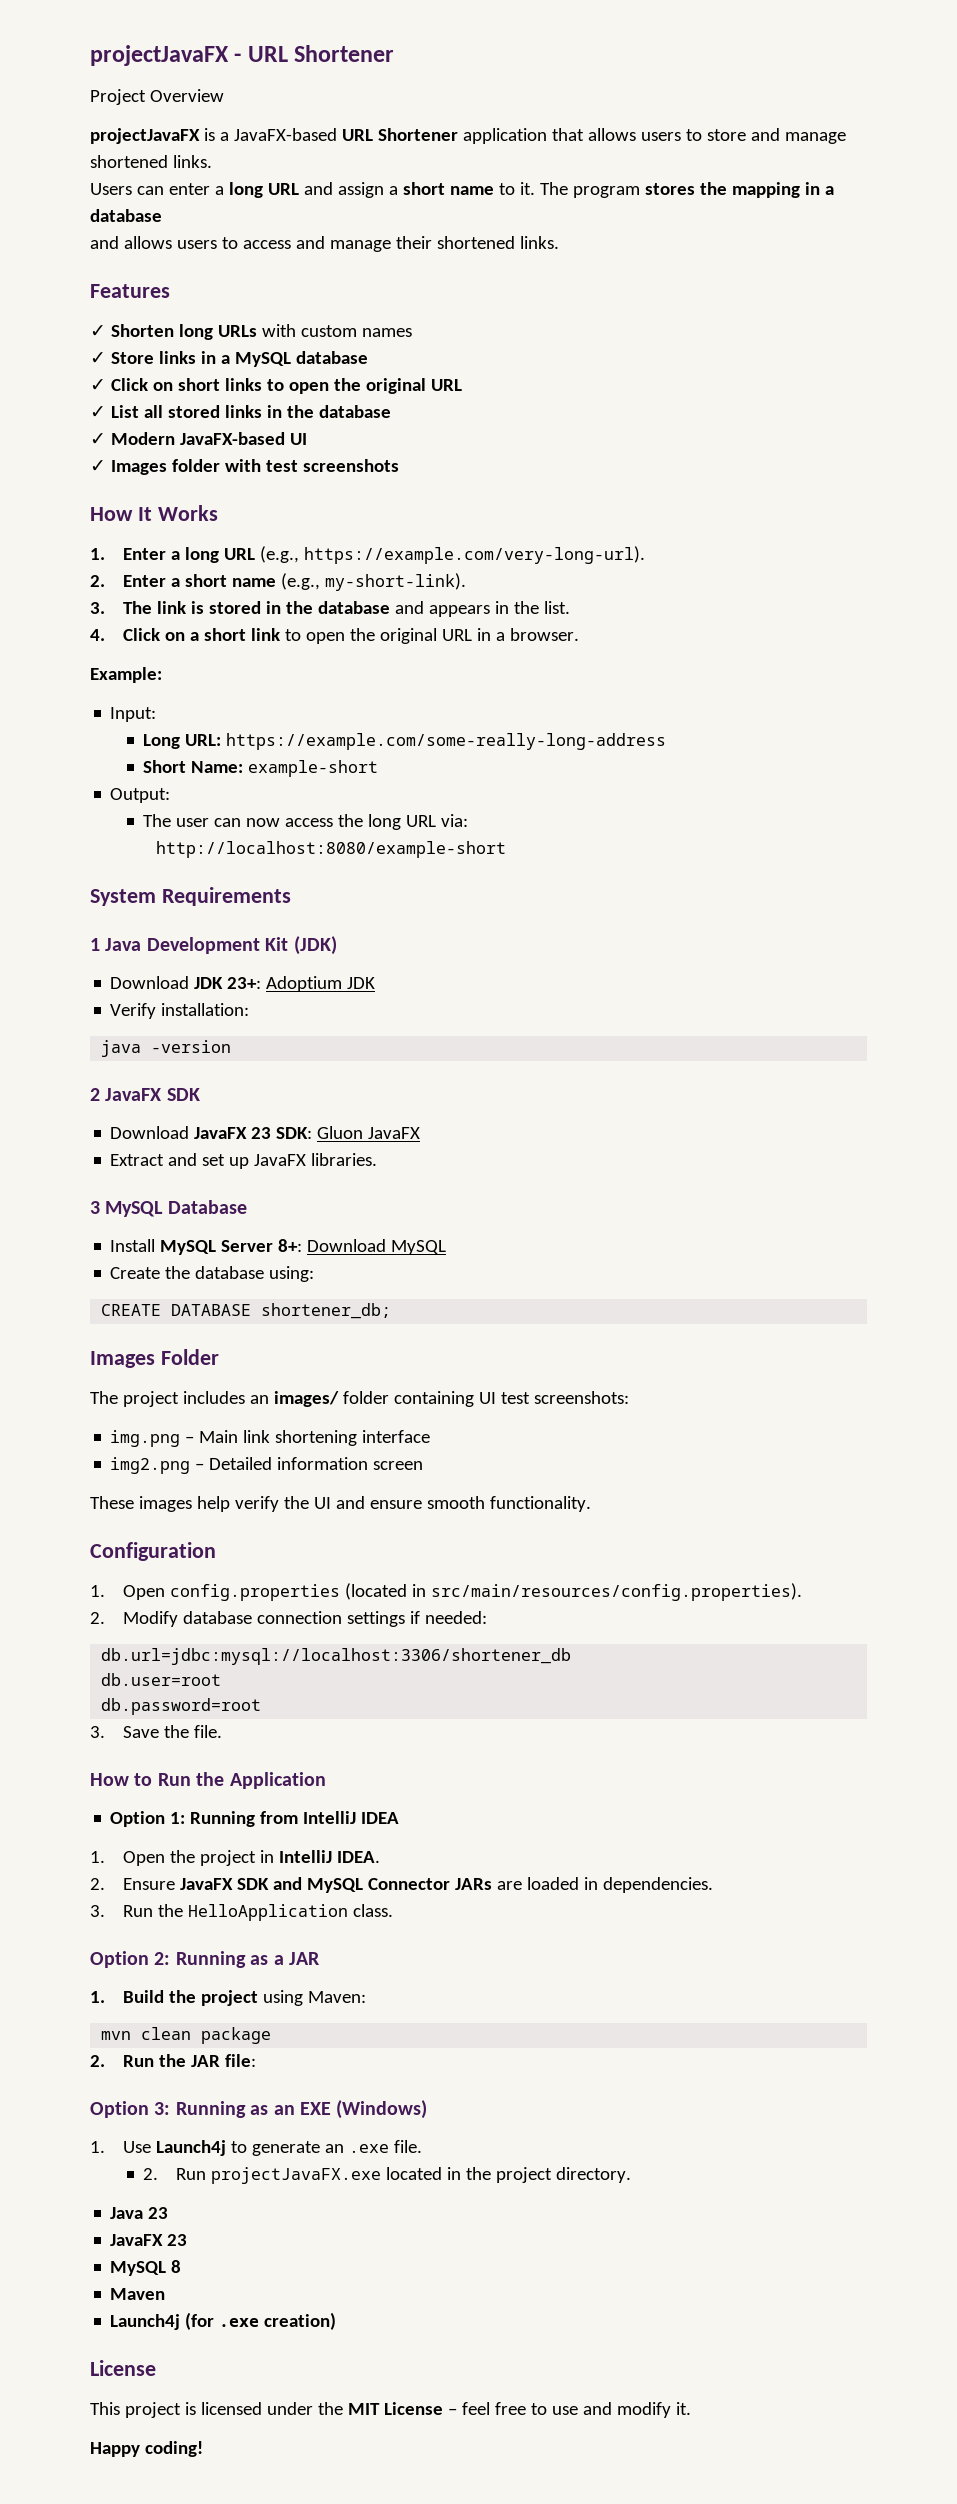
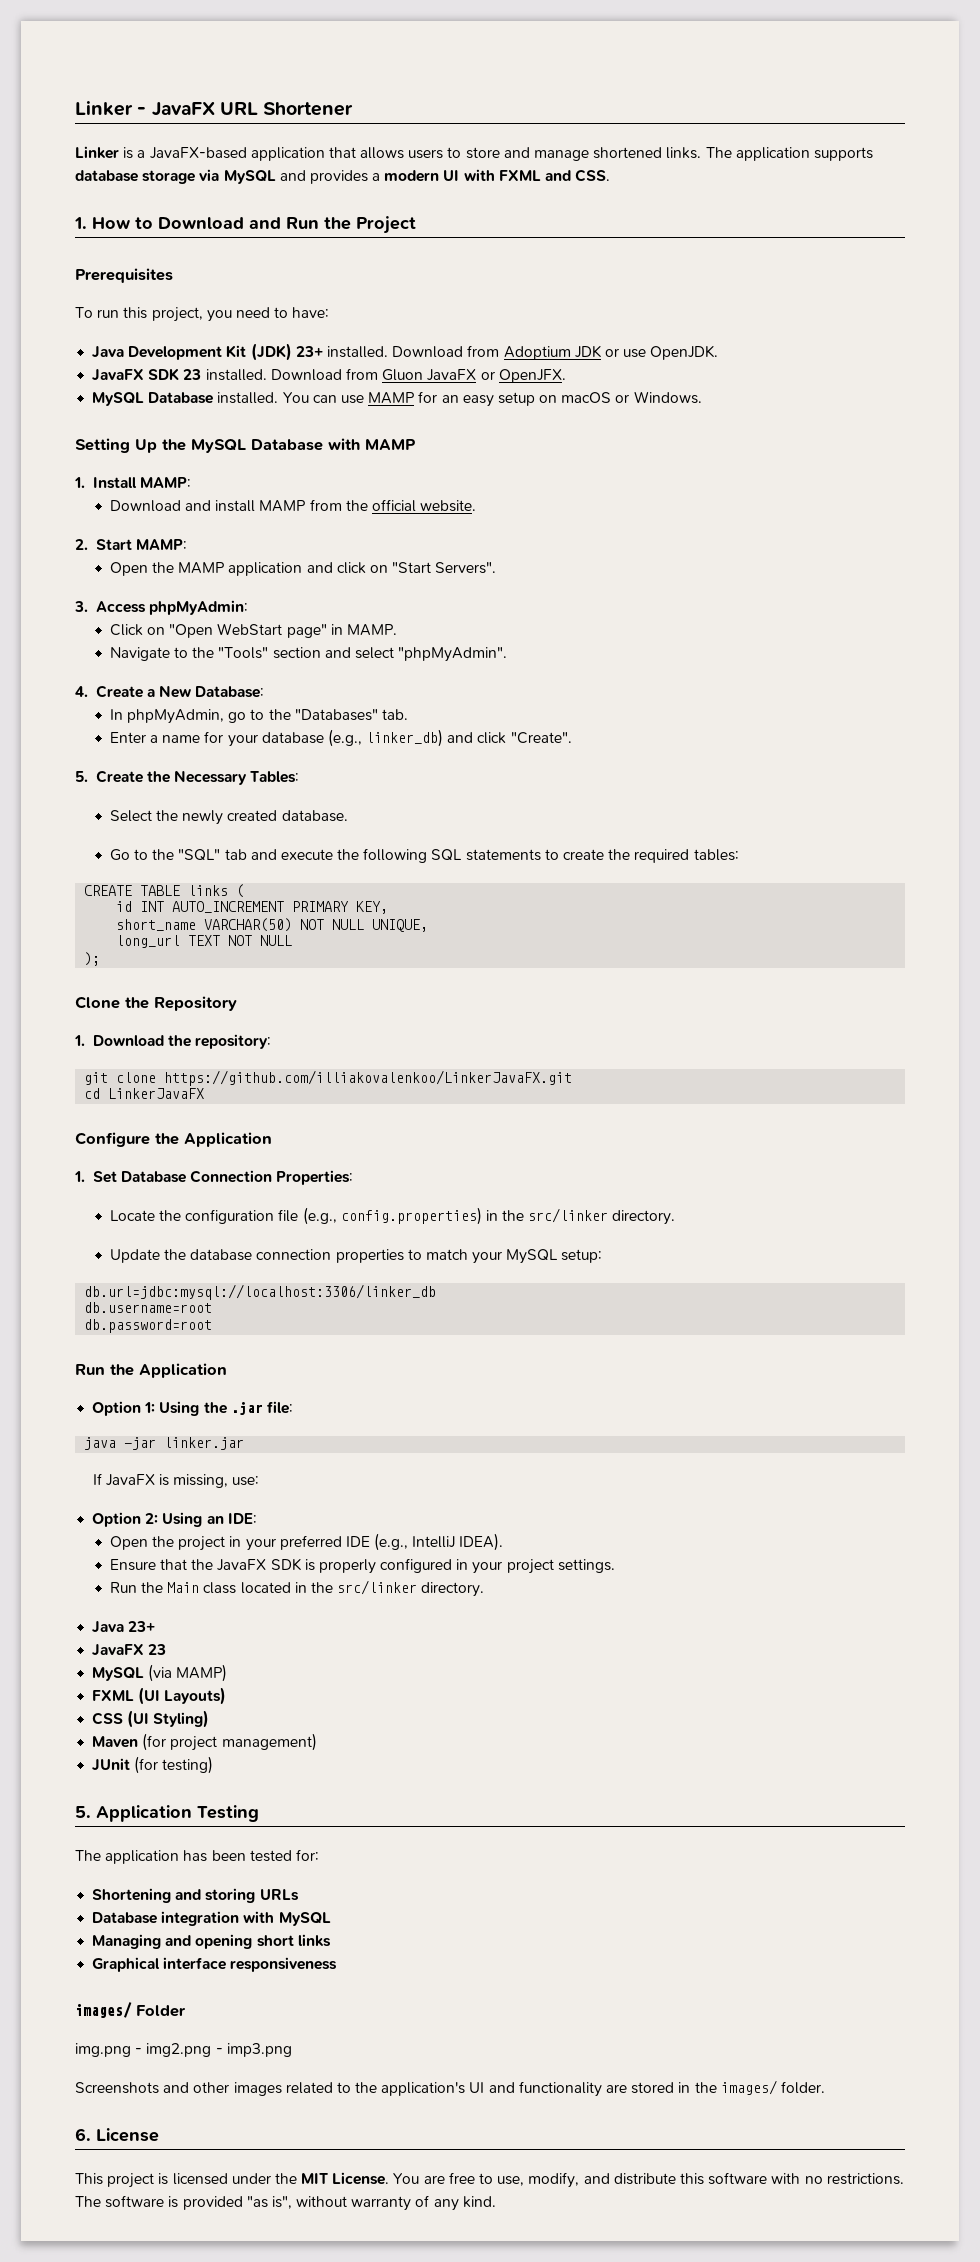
- projectJavaFX - URL Shortener
+ Linker - JavaFX URL Shortener
- Project Overview
- projectJavaFX is a JavaFX-based URL Shortener application that allows users to store and manage shortened links.
- Users can enter a long URL and assign a short name to it. The program stores the mapping in a database
- and allows users to access and manage their shortened links.
- Features
- ✓ Shorten long URLs with custom names
- ✓ Store links in a MySQL database
- ✓ Click on short links to open the original URL
- ✓ List all stored links in the database
- ✓ Modern JavaFX-based UI
- ✓ Images folder with test screenshots
- How It Works
- 1. Enter a long URL (e.g., https://example.com/very-long-url).
- 2. Enter a short name (e.g., my-short-link).
- 3. The link is stored in the database and appears in the list.
- 4. Click on a short link to open the original URL in a browser.
- Example:
- Input:
- Long URL: https://example.com/some-really-long-address
- Short Name: example-short
- Output:
- The user can now access the long URL via:
- http://localhost:8080/example-short
- System Requirements
- 1 Java Development Kit (JDK)
- Download JDK 23+: Adoptium JDK
- Verify installation:
- java -version
- 2 JavaFX SDK
- Download JavaFX 23 SDK: Gluon JavaFX
- Extract and set up JavaFX libraries.
- 3 MySQL Database
- Install MySQL Server 8+: Download MySQL
- Create the database using:
- CREATE DATABASE shortener_db;
- Images Folder
- The project includes an images/ folder containing UI test screenshots:
- img.png – Main link shortening interface
- img2.png – Detailed information screen
- These images help verify the UI and ensure smooth functionality.
- Configuration
- 1. Open config.properties (located in src/main/resources/config.properties).
- 2. Modify database connection settings if needed:
- db.url=jdbc:mysql://localhost:3306/shortener_db
- db.user=root
+ Linker is a JavaFX-based application that allows users to store and manage shortened links. The application supports database storage via MySQL and provides a modern UI with FXML and CSS.
+ 1. How to Download and Run the Project
+ Prerequisites
+ To run this project, you need to have:
+ Java Development Kit (JDK) 23+ installed. Download from Adoptium JDK or use OpenJDK.
+ JavaFX SDK 23 installed. Download from Gluon JavaFX or OpenJFX.
+ MySQL Database installed. You can use MAMP for an easy setup on macOS or Windows.
+ Setting Up the MySQL Database with MAMP
+ 1. Install MAMP:
+ Download and install MAMP from the official website.
+ 2. Start MAMP:
+ Open the MAMP application and click on "Start Servers".
+ 3. Access phpMyAdmin:
+ Click on "Open WebStart page" in MAMP.
+ Navigate to the "Tools" section and select "phpMyAdmin".
+ 4. Create a New Database:
+ In phpMyAdmin, go to the "Databases" tab.
+ Enter a name for your database (e.g., linker_db) and click "Create".
+ 5. Create the Necessary Tables:
+ Select the newly created database.
+ Go to the "SQL" tab and execute the following SQL statements to create the required tables:
+ CREATE TABLE links (
+ id INT AUTO_INCREMENT PRIMARY KEY,
+ short_name VARCHAR(50) NOT NULL UNIQUE,
+ long_url TEXT NOT NULL
+ );
+ Clone the Repository
+ 1. Download the repository:
+ git clone https://github.com/illiakovalenkoo/LinkerJavaFX.git
+ cd LinkerJavaFX
+ Configure the Application
+ 1. Set Database Connection Properties:
+ Locate the configuration file (e.g., config.properties) in the src/linker directory.
+ Update the database connection properties to match your MySQL setup:
+ db.url=jdbc:mysql://localhost:3306/linker_db
+ db.username=root
  db.password=root
- 3. Save the file.
- How to Run the Application
+ Run the Application
- Option 1: Running from IntelliJ IDEA
- 1. Open the project in IntelliJ IDEA.
- 2. Ensure JavaFX SDK and MySQL Connector JARs are loaded in dependencies.
- 3. Run the HelloApplication class.
- Option 2: Running as a JAR
- 1. Build the project using Maven:
- mvn clean package
- 2. Run the JAR file:
- Option 3: Running as an EXE (Windows)
- 1. Use Launch4j to generate an .exe file.
- 2. Run projectJavaFX.exe located in the project directory.
+ Option 1: Using the .jar file:
+ java -jar linker.jar
+ If JavaFX is missing, use:
+ Option 2: Using an IDE:
+ Open the project in your preferred IDE (e.g., IntelliJ IDEA).
+ Ensure that the JavaFX SDK is properly configured in your project settings.
+ Run the Main class located in the src/linker directory.
- Java 23
+ Java 23+
- MySQL 8
- Maven
- Launch4j (for .exe creation)
- License
+ MySQL (via MAMP)
+ FXML (UI Layouts)
+ CSS (UI Styling)
+ Maven (for project management)
+ JUnit (for testing)
+ 5. Application Testing
+ The application has been tested for:
+ Shortening and storing URLs
+ Database integration with MySQL
+ Managing and opening short links
+ Graphical interface responsiveness
+ images/ Folder
+ img.png - img2.png - imp3.png
+ Screenshots and other images related to the application's UI and functionality are stored in the images/ folder.
+ 6. License
- This project is licensed under the MIT License – feel free to use and modify it.
- Happy coding!
+ This project is licensed under the MIT License. You are free to use, modify, and distribute this software with no restrictions. The software is provided "as is", without warranty of any kind.

